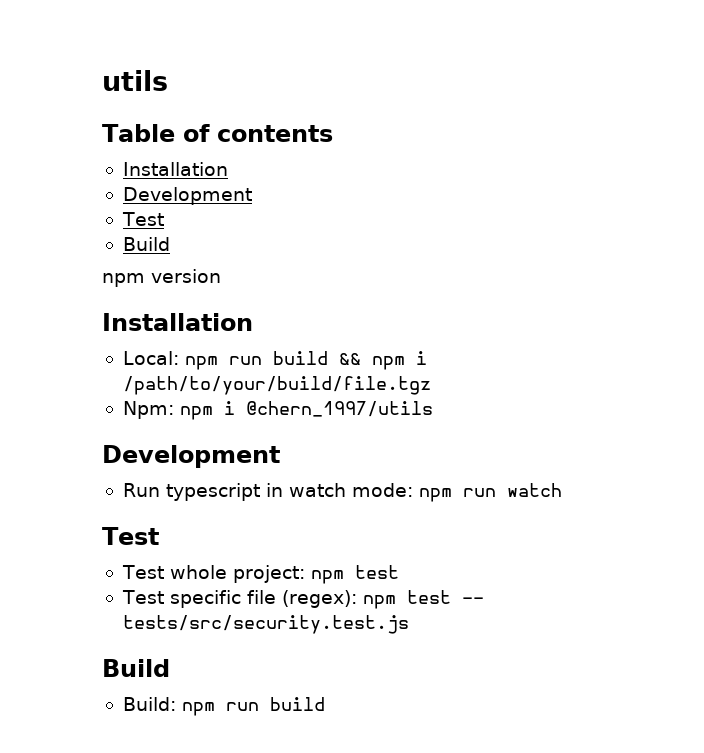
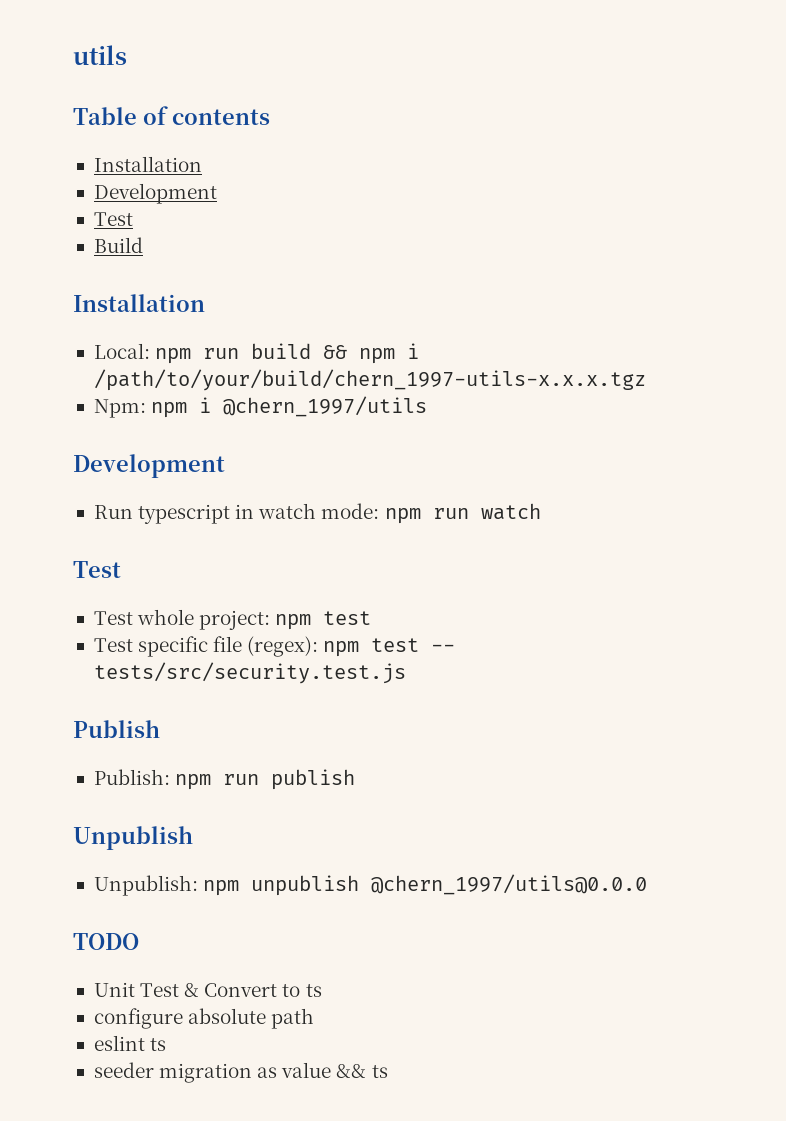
- npm version
- Local: npm run build && npm i /path/to/your/build/file.tgz
+ Local: npm run build && npm i /path/to/your/build/chern_1997-utils-x.x.x.tgz
  Test specific file (regex): npm test -- tests/src/security.test.js
- Build
- Build: npm run build
+ Publish
+ Publish: npm run publish
+ Unpublish
+ Unpublish: npm unpublish @chern_1997/utils@0.0.0
+ TODO
+ Unit Test & Convert to ts
+ configure absolute path
+ eslint ts
+ seeder migration as value && ts

